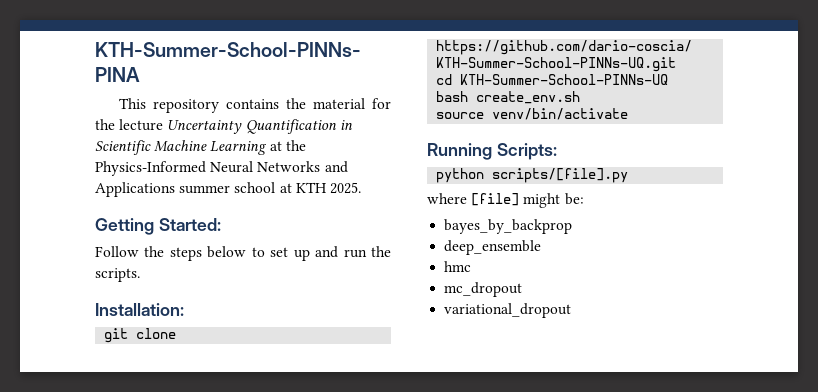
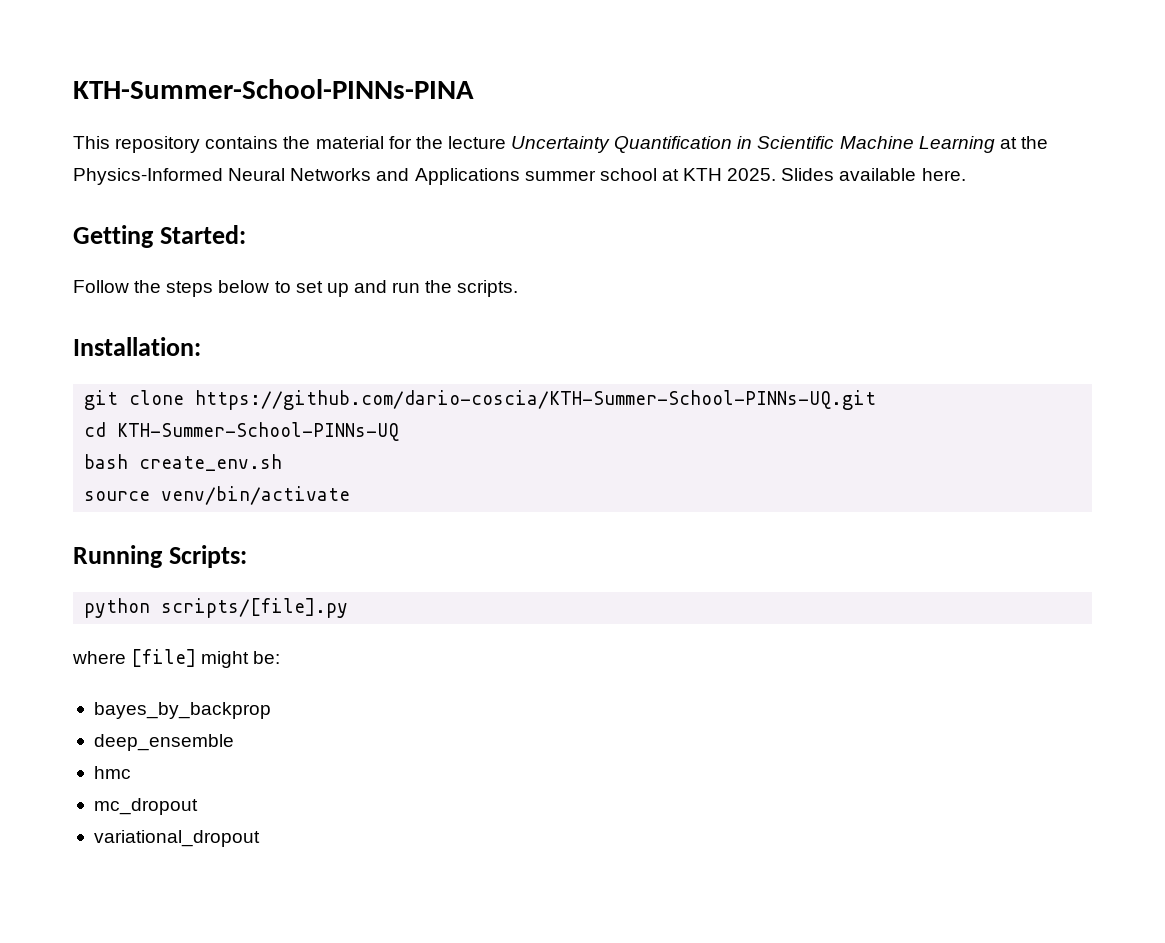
+ Slides available here.

